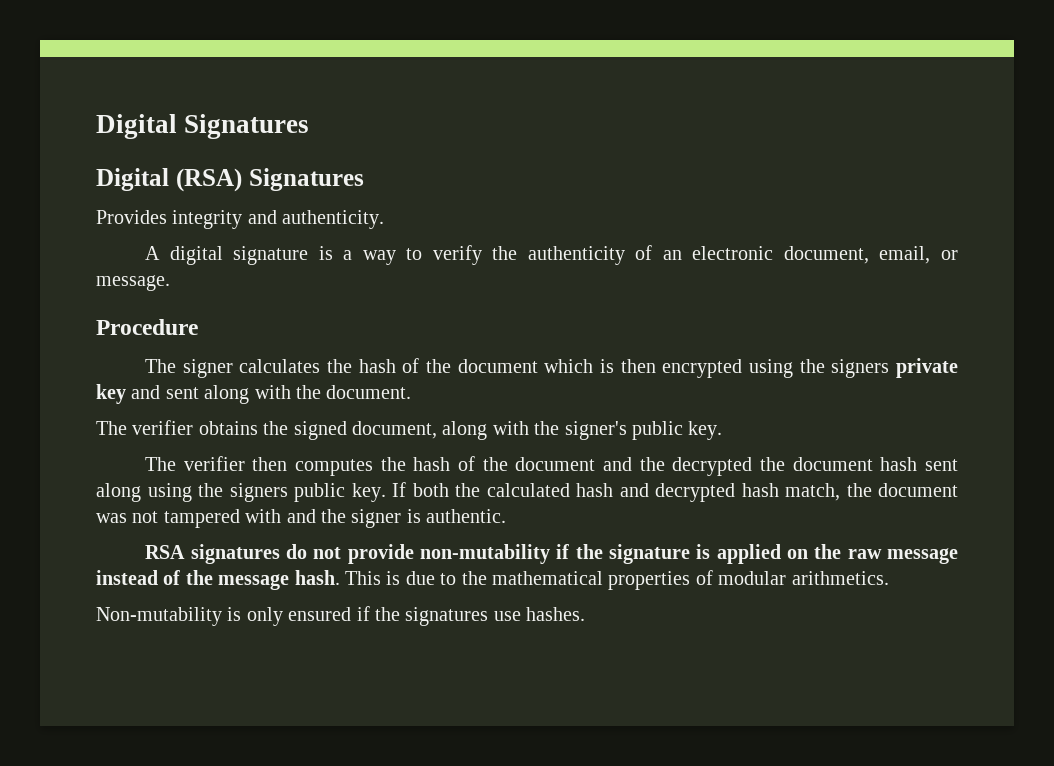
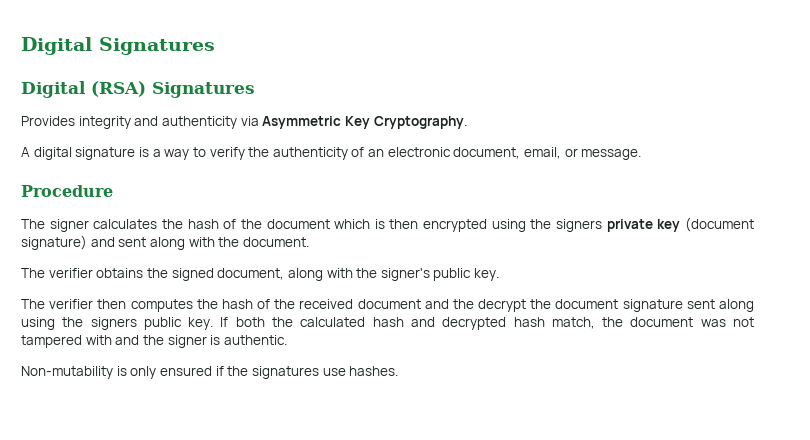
- Provides integrity and authenticity.
+ Provides integrity and authenticity via Asymmetric Key Cryptography.
- The signer calculates the hash of the document which is then encrypted using the signers private key and sent along with the document.
+ The signer calculates the hash of the document which is then encrypted using the signers private key (document signature) and sent along with the document.
- The verifier then computes the hash of the document and the decrypted the document hash sent along using the signers public key.
+ The verifier then computes the hash of the received document and the decrypt the document signature sent along using the signers public key.
- RSA signatures do not provide non-mutability if the signature is applied on the raw message instead of the message hash. This is due to the mathematical properties of modular arithmetics.

